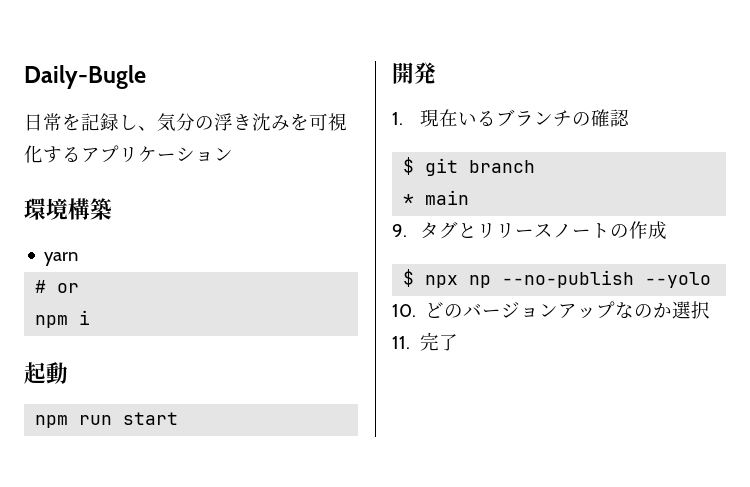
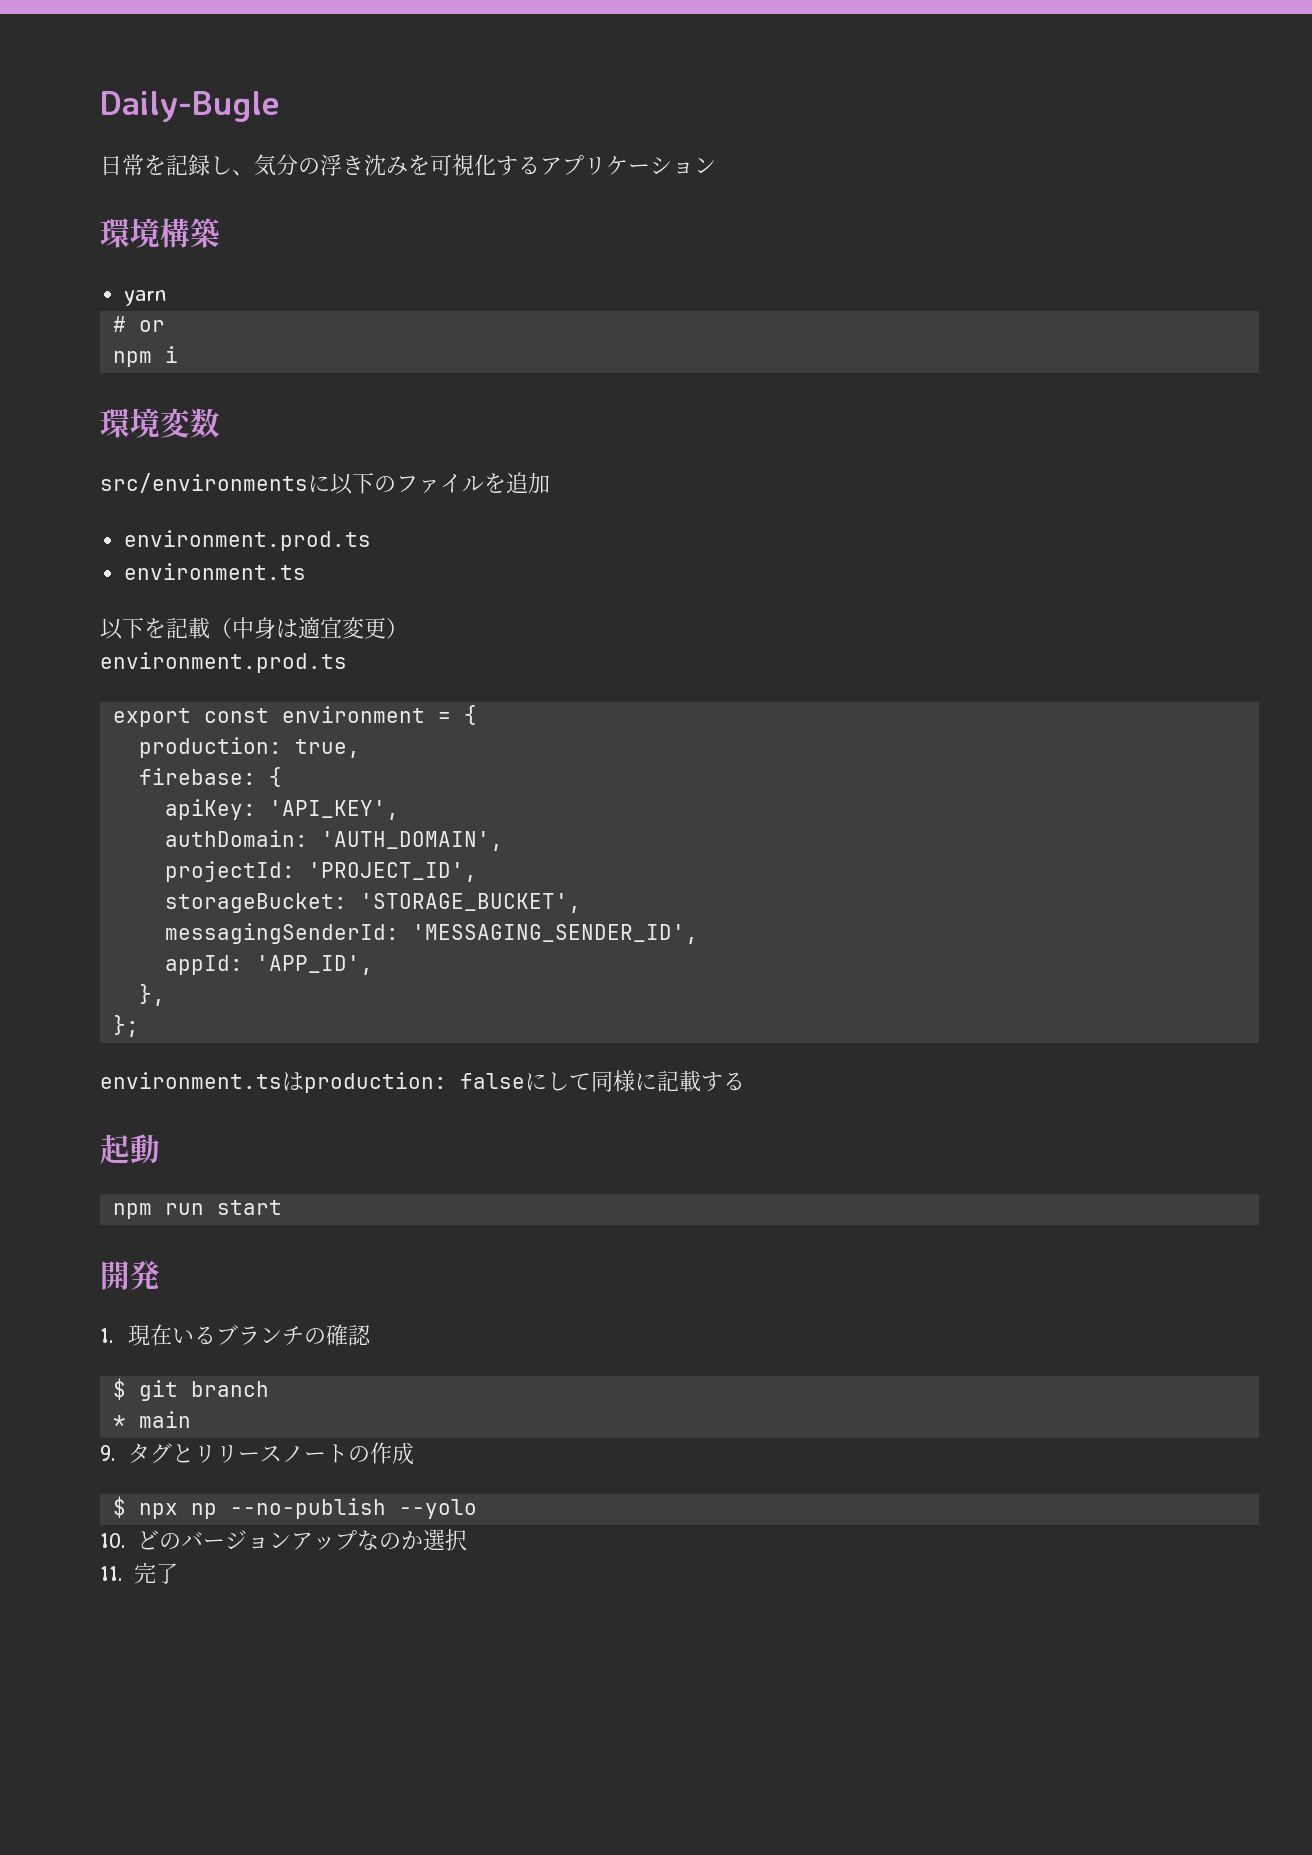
+ 環境変数
+ src/environmentsに以下のファイルを追加
+ environment.prod.ts
+ environment.ts
+ 以下を記載（中身は適宜変更）
+ environment.prod.ts
+ export const environment = {
+ production: true,
+ firebase: {
+ apiKey: 'API_KEY',
+ authDomain: 'AUTH_DOMAIN',
+ projectId: 'PROJECT_ID',
+ storageBucket: 'STORAGE_BUCKET',
+ messagingSenderId: 'MESSAGING_SENDER_ID',
+ appId: 'APP_ID',
+ },
+ };
+ environment.tsはproduction: falseにして同様に記載する

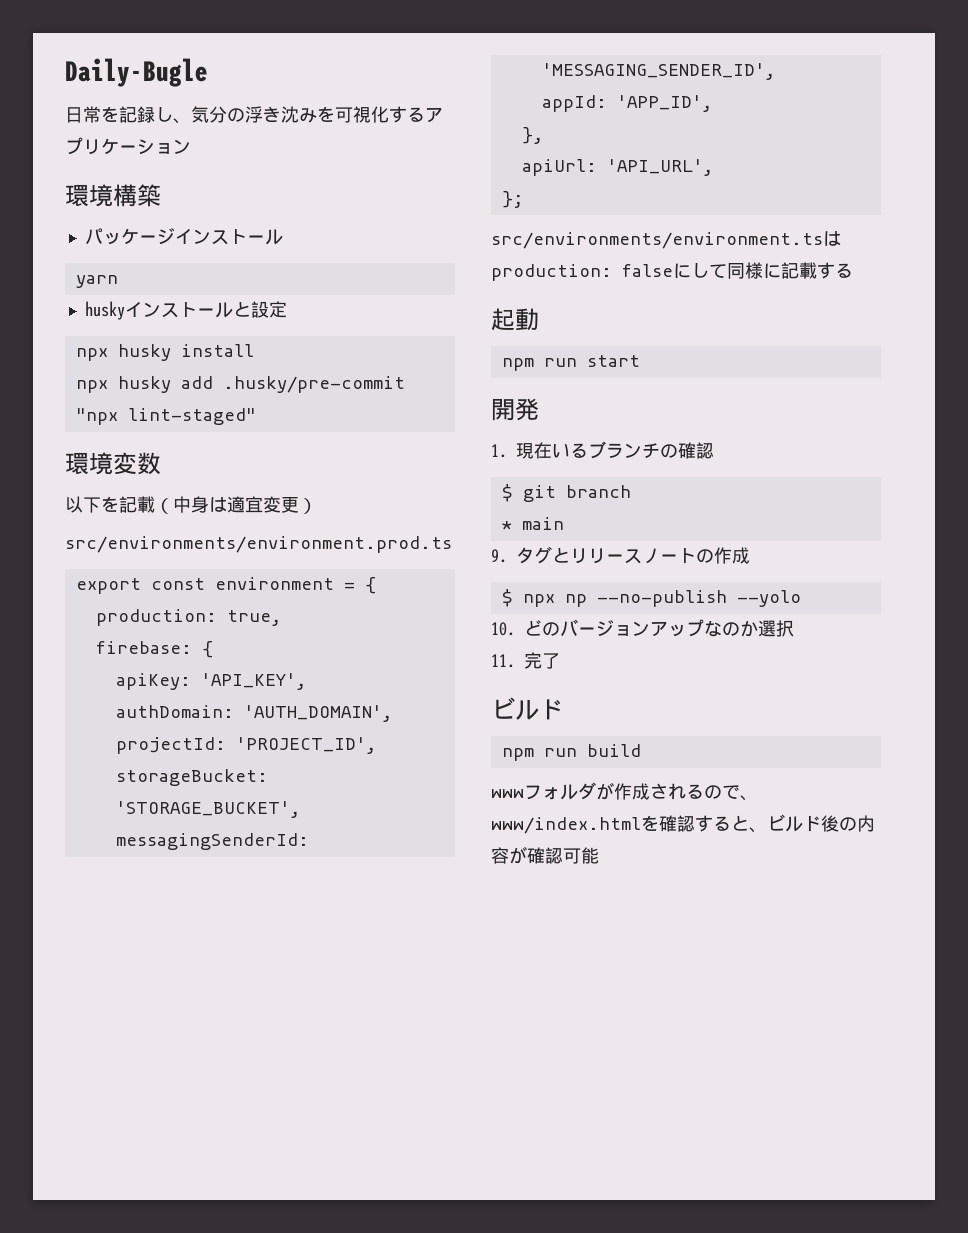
+ パッケージインストール
  yarn
- # or
- npm i
+ huskyインストールと設定
+ npx husky install
+ npx husky add .husky/pre-commit "npx lint-staged"
  環境変数
- src/environmentsに以下のファイルを追加
- environment.prod.ts
- environment.ts
  以下を記載（中身は適宜変更）
- environment.prod.ts
+ src/environments/environment.prod.ts
+ apiUrl: 'API_URL',
- environment.tsはproduction: falseにして同様に記載する
+ src/environments/environment.tsはproduction: falseにして同様に記載する
  11.完了
+ ビルド
+ npm run build
+ wwwフォルダが作成されるので、www/index.htmlを確認すると、ビルド後の内容が確認可能

